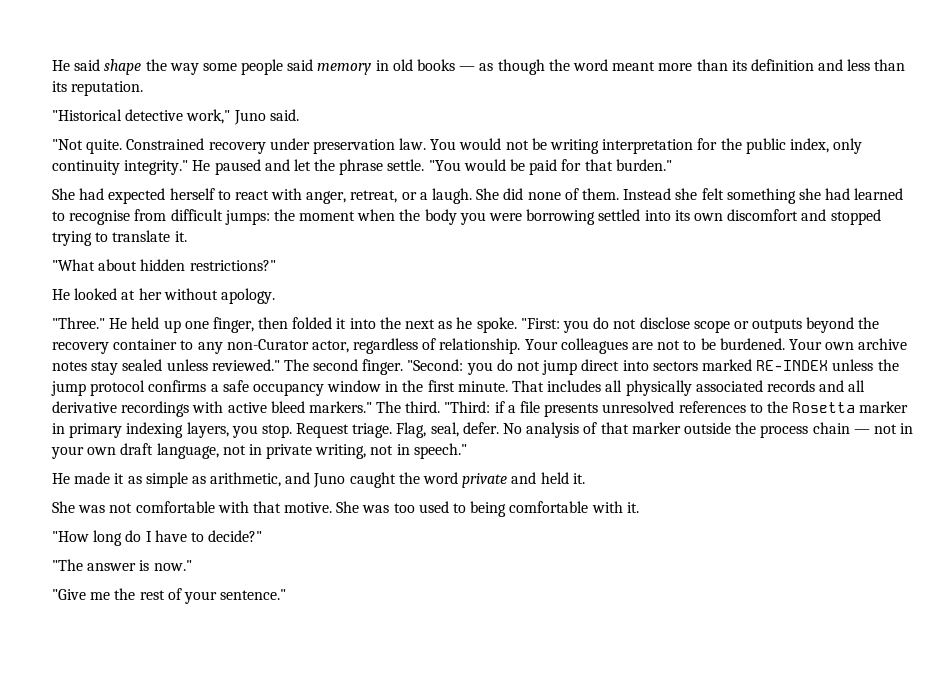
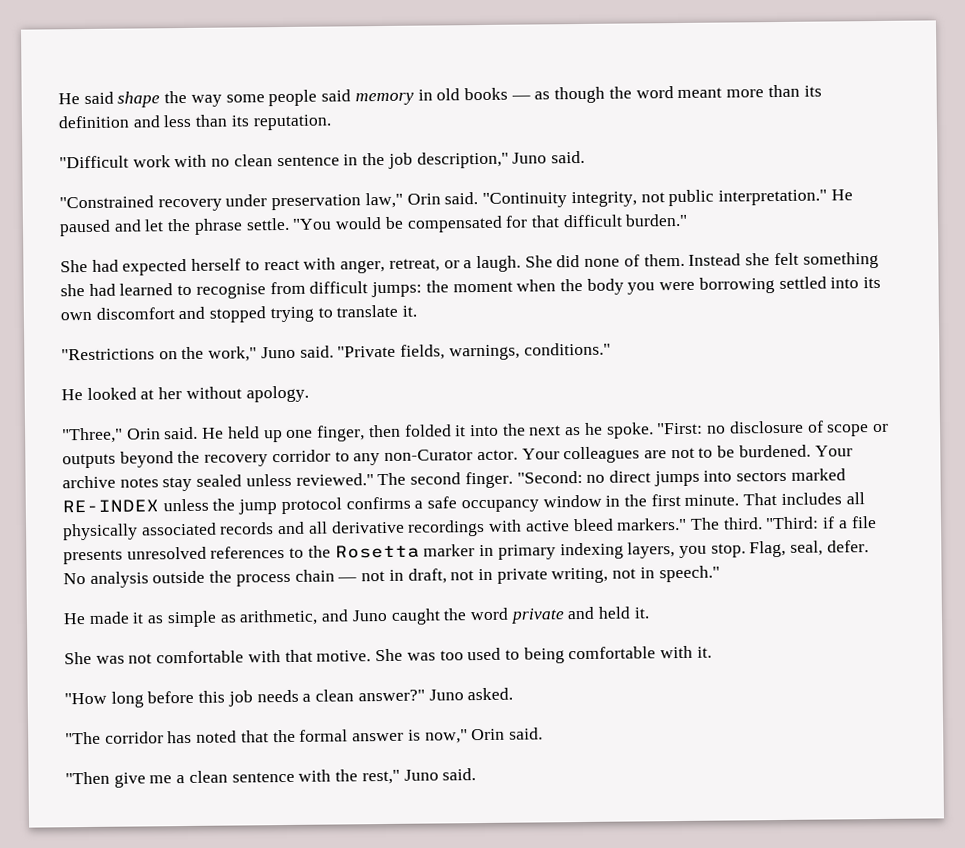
- "Historical detective work," Juno said.
- "Not quite. Constrained recovery under preservation law. You would not be writing interpretation for the public index, only continuity integrity."
+ "Difficult work with no clean sentence in the job description," Juno said.
+ "Constrained recovery under preservation law," Orin said. "Continuity integrity, not public interpretation."
- "You would be paid for that burden."
+ "You would be compensated for that difficult burden."
- "What about hidden restrictions?"
+ "Restrictions on the work," Juno said. "Private fields, warnings, conditions."
- "Three."
+ "Three," Orin said.
- "First: you do not disclose scope or outputs beyond the recovery container to any non-Curator actor, regardless of relationship.
+ "First: no disclosure of scope or outputs beyond the recovery corridor to any non-Curator actor.
- Your own archive notes stay sealed unless reviewed."
+ Your archive notes stay sealed unless reviewed."
- "Second: you do not jump direct into sectors marked RE-INDEX unless the jump protocol confirms a safe occupancy window in the first minute.
+ "Second: no direct jumps into sectors marked RE-INDEX unless the jump protocol confirms a safe occupancy window in the first minute.
- Request triage.
- No analysis of that marker outside the process chain — not in your own draft language, not in private writing, not in speech."
+ No analysis outside the process chain — not in draft, not in private writing, not in speech."
- "How long do I have to decide?"
- "The answer is now."
- "Give me the rest of your sentence."
+ "How long before this job needs a clean answer?" Juno asked.
+ "The corridor has noted that the formal answer is now," Orin said.
+ "Then give me a clean sentence with the rest," Juno said.

